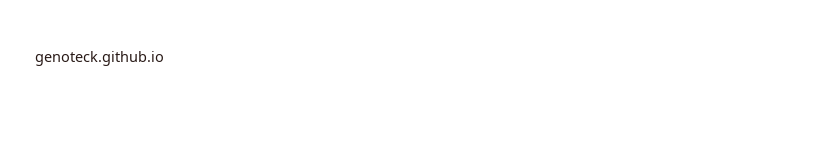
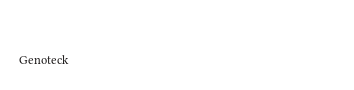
- genoteck.github.io
+ Genoteck

